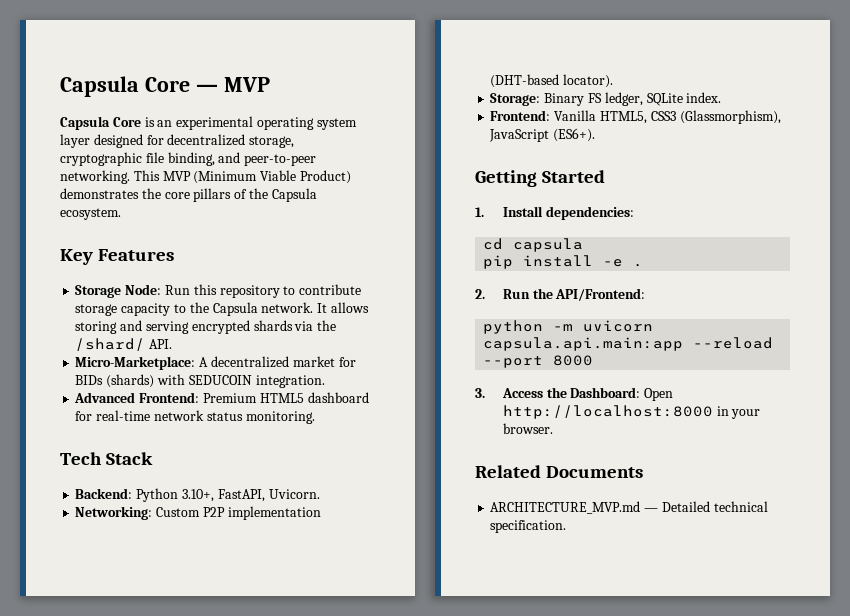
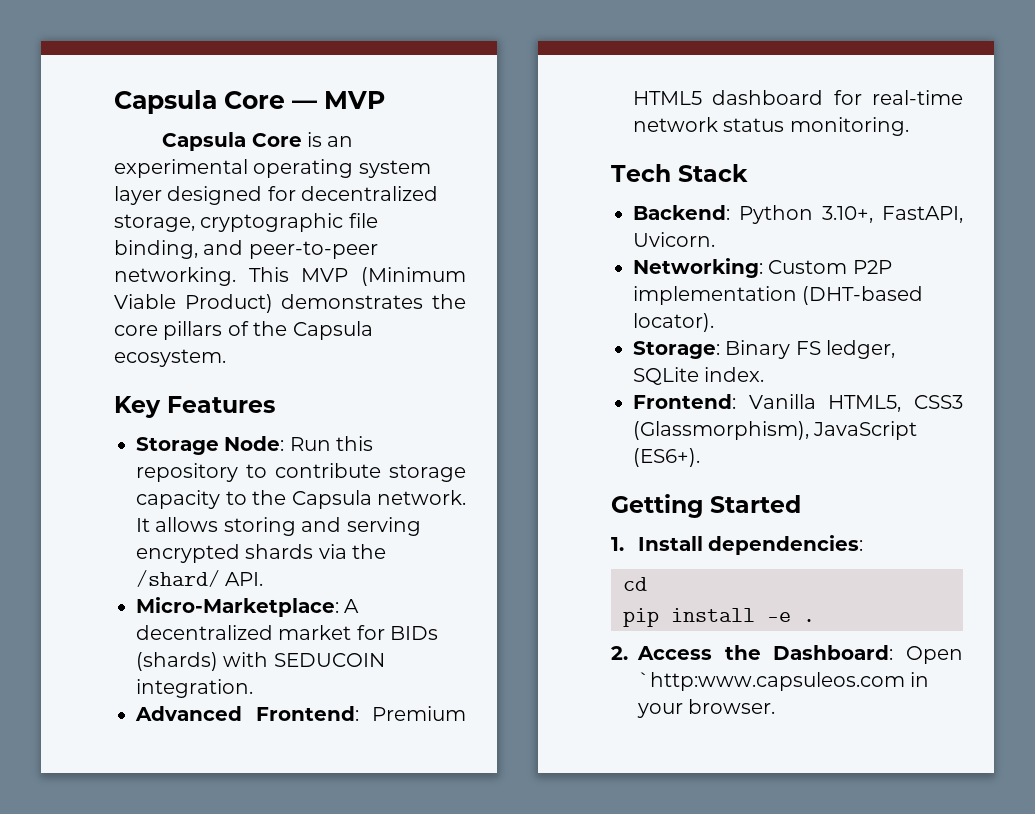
- cd capsula
+ cd
- 2. Run the API/Frontend:
- python -m uvicorn capsula.api.main:app --reload --port 8000
- 3. Access the Dashboard: Open http://localhost:8000 in your browser.
+ 2. Access the Dashboard: Open `http:www.capsuleos.com in your browser.
- Related Documents
- ARCHITECTURE_MVP.md — Detailed technical specification.

